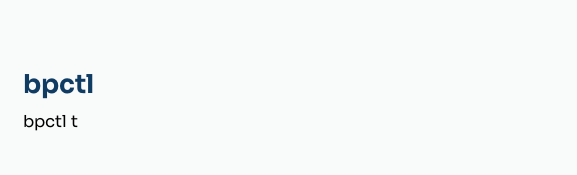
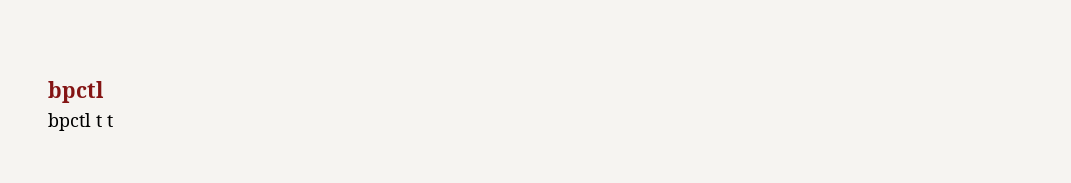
- bpctl t
+ bpctl t t

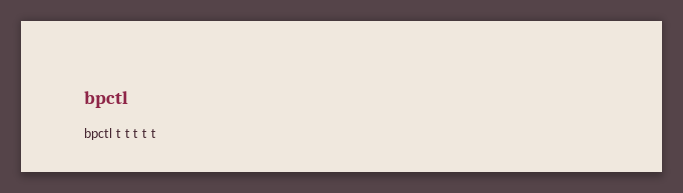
- bpctl t t
+ bpctl t t t t t

